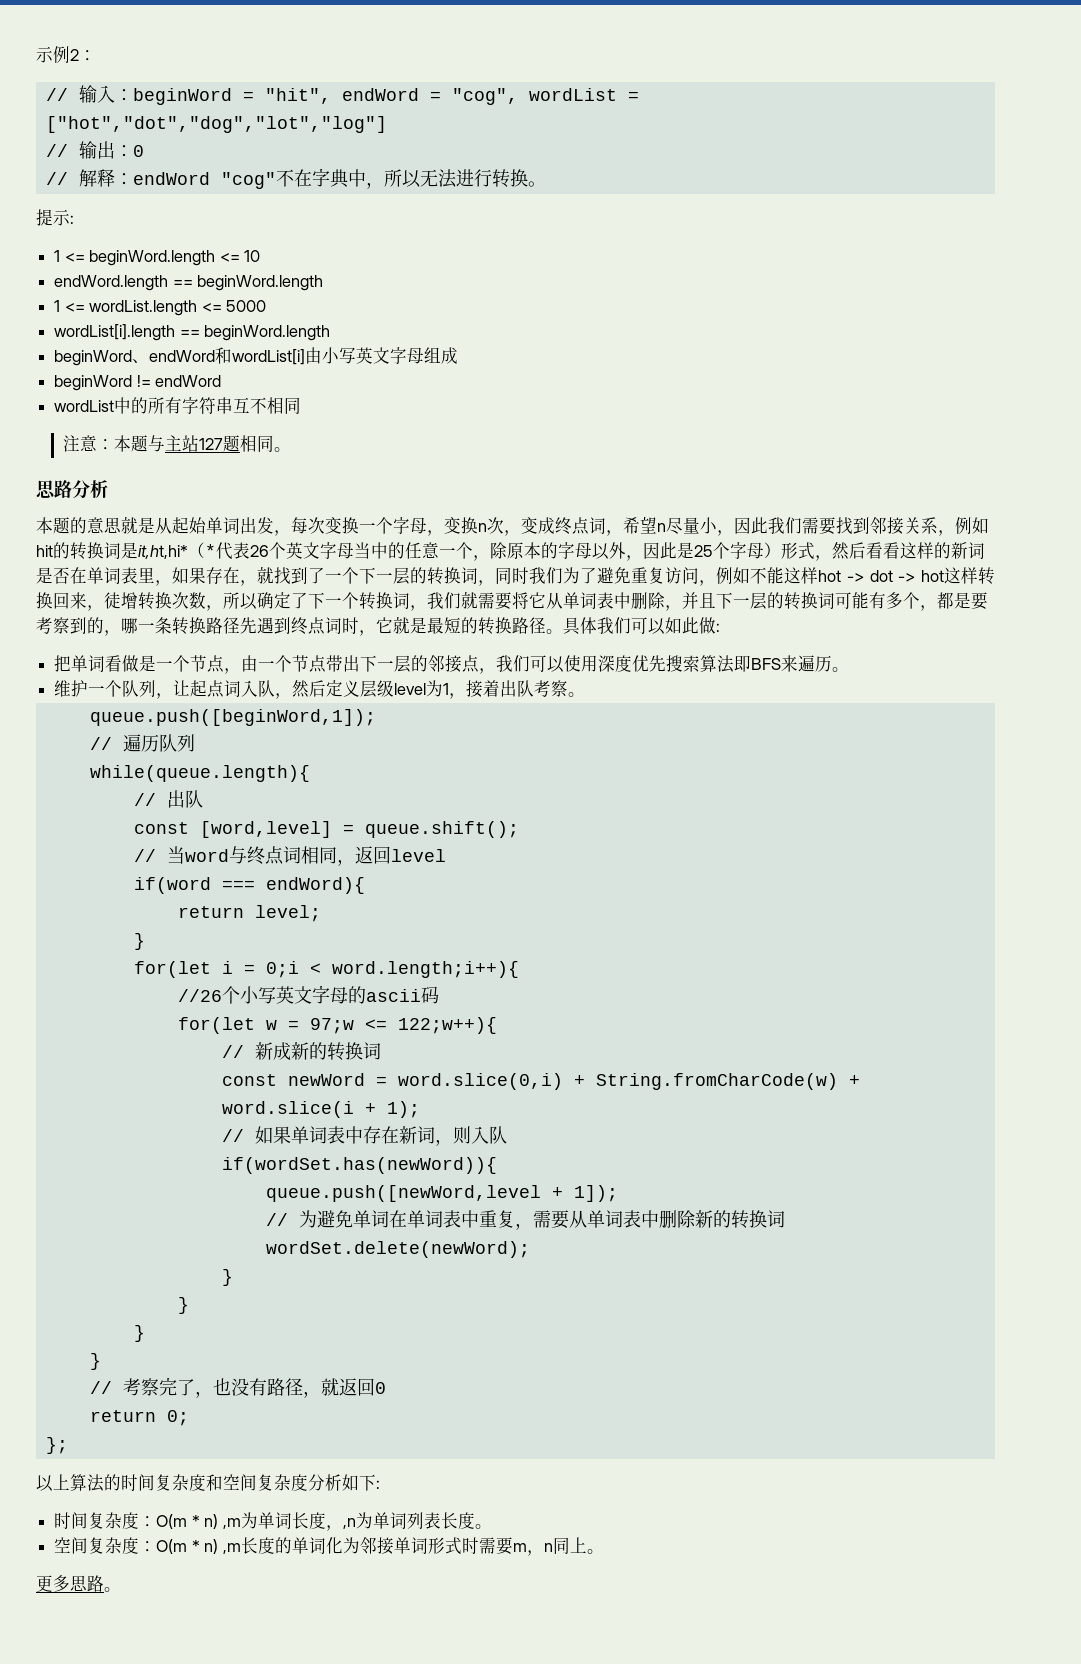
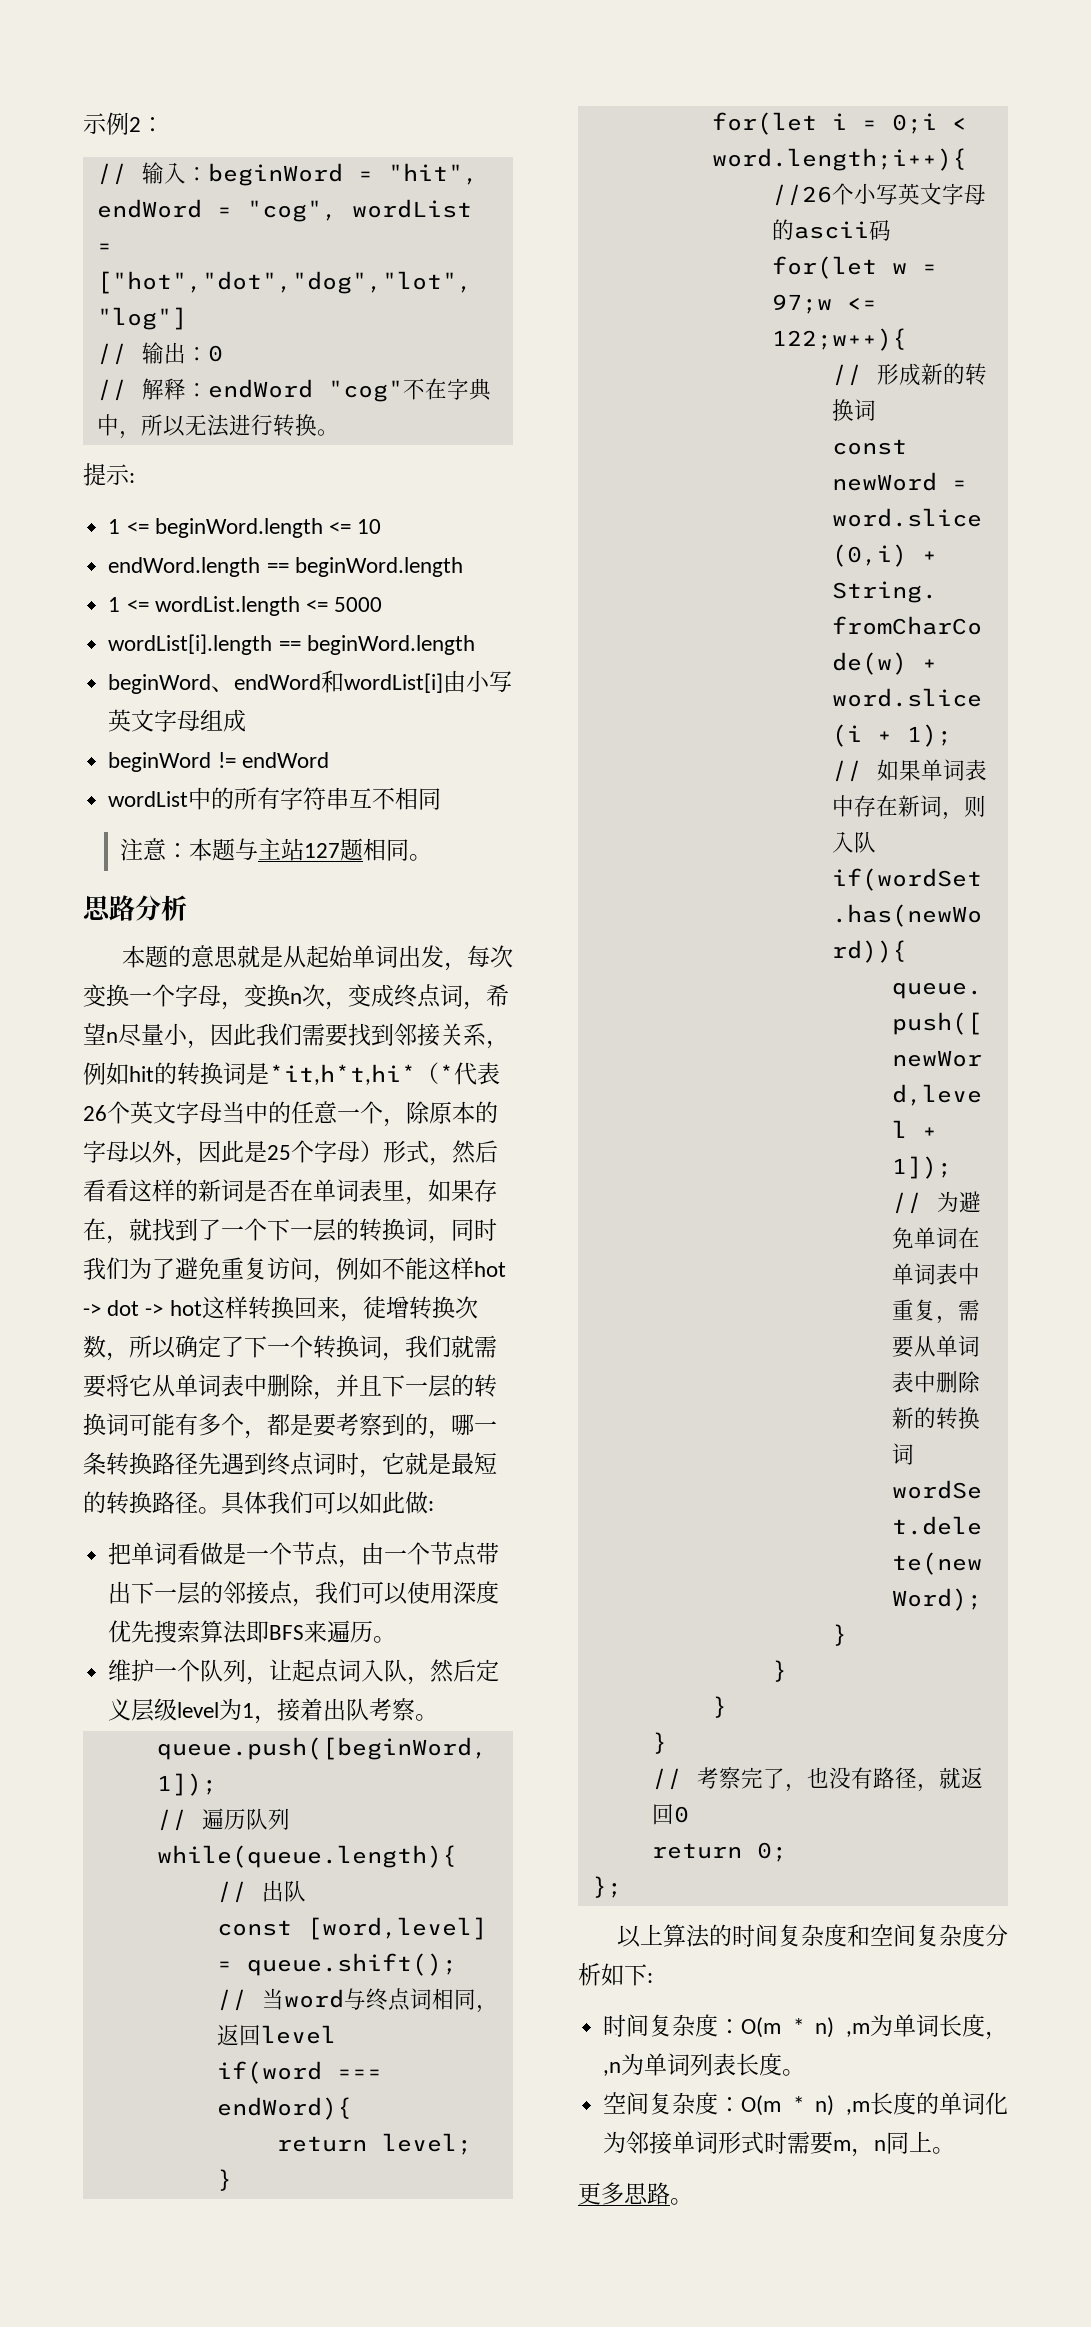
- 本题的意思就是从起始单词出发，每次变换一个字母，变换n次，变成终点词，希望n尽量小，因此我们需要找到邻接关系，例如hit的转换词是it,ht,hi*（*代表26个英文字母当中的任意一个，除原本的字母以外，因此是25个字母）形式，然后看看这样的新词是否在单词表里，如果存在，就找到了一个下一层的转换词，同时我们为了避免重复访问，例如不能这样hot -> dot -> hot这样转换回来，徒增转换次数，所以确定了下一个转换词，我们就需要将它从单词表中删除，并且下一层的转换词可能有多个，都是要考察到的，哪一条转换路径先遇到终点词时，它就是最短的转换路径。
+ 本题的意思就是从起始单词出发，每次变换一个字母，变换n次，变成终点词，希望n尽量小，因此我们需要找到邻接关系，例如hit的转换词是*it,h*t,hi*（*代表26个英文字母当中的任意一个，除原本的字母以外，因此是25个字母）形式，然后看看这样的新词是否在单词表里，如果存在，就找到了一个下一层的转换词，同时我们为了避免重复访问，例如不能这样hot -> dot -> hot这样转换回来，徒增转换次数，所以确定了下一个转换词，我们就需要将它从单词表中删除，并且下一层的转换词可能有多个，都是要考察到的，哪一条转换路径先遇到终点词时，它就是最短的转换路径。
- // 新成新的转换词
+ // 形成新的转换词

